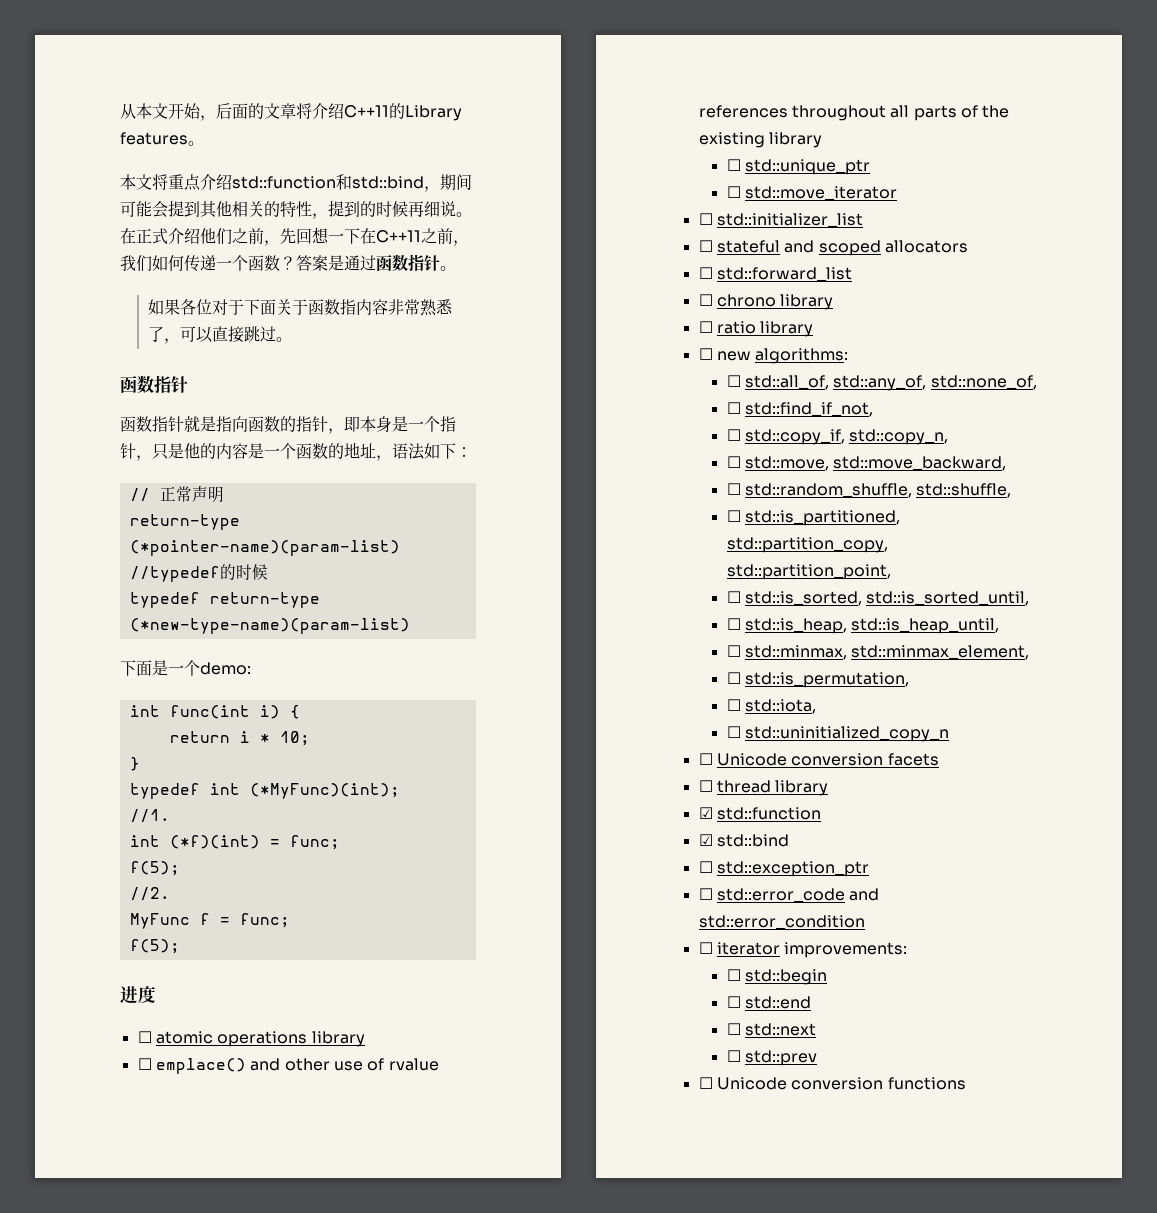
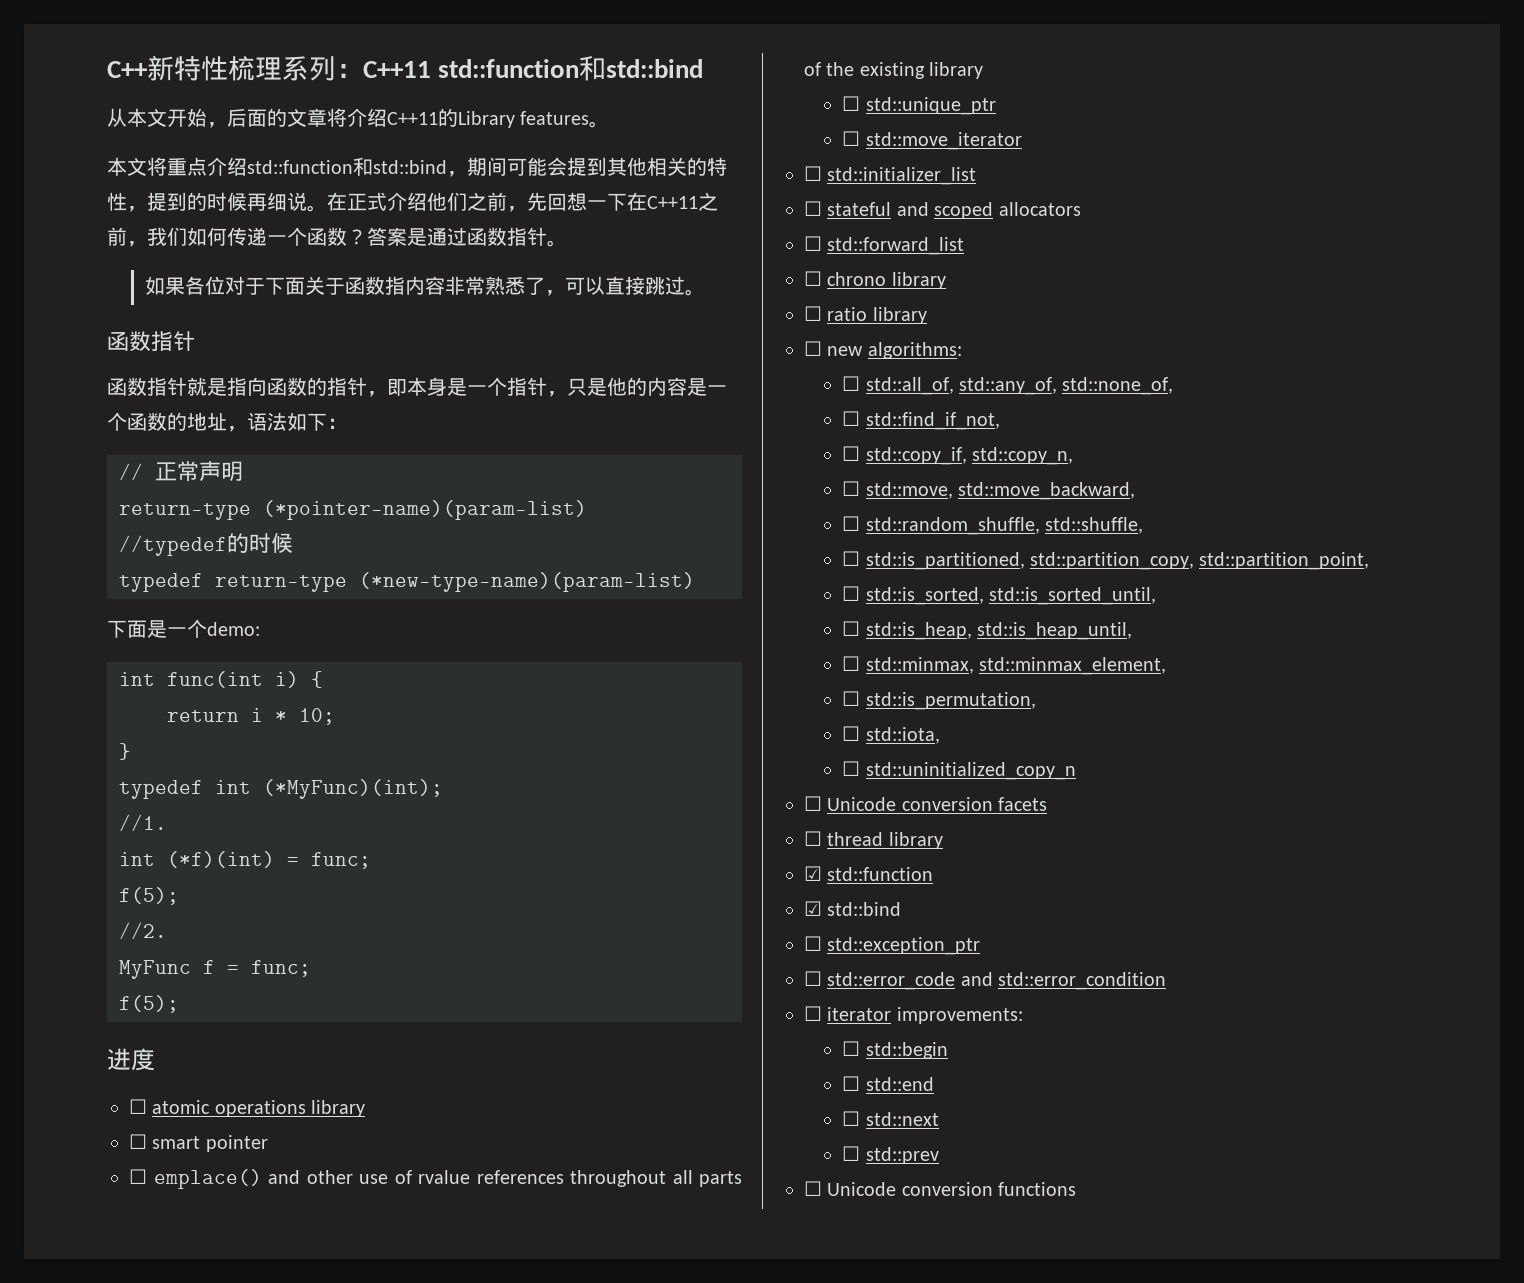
+ C++新特性梳理系列：C++11 std::function和std::bind
+ ☐ smart pointer

